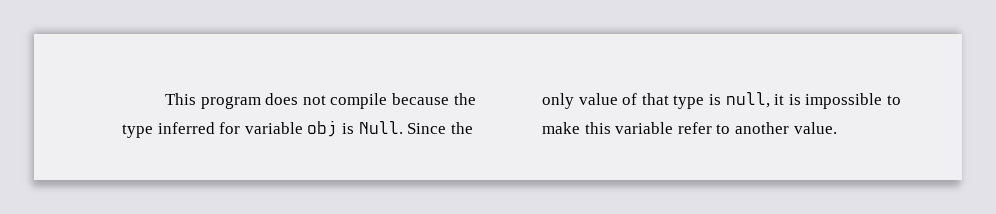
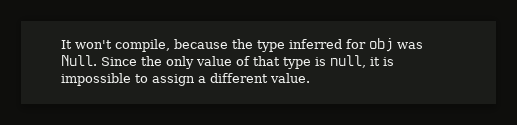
- This program does not compile because the type inferred for variable obj is Null.
+ It won't compile, because the type inferred for obj was Null.
- Since the only value of that type is null, it is impossible to make this variable refer to another value.
+ Since the only value of that type is null, it is impossible to assign a different value.

